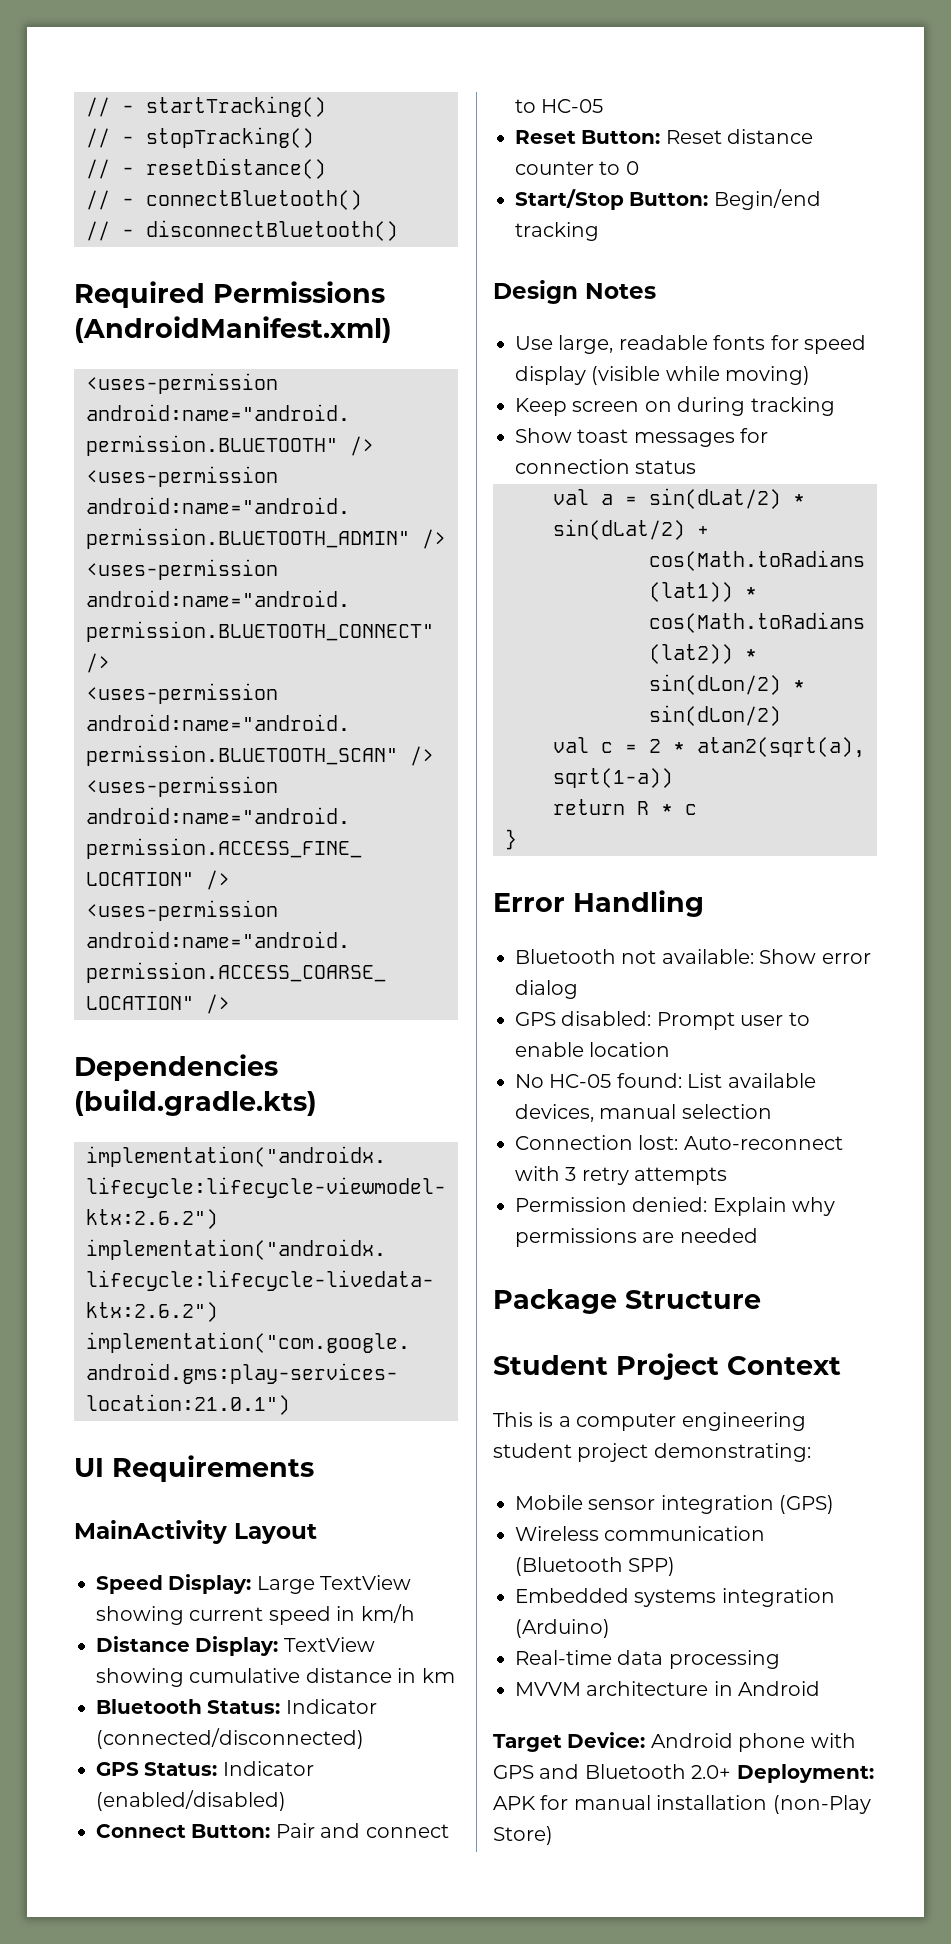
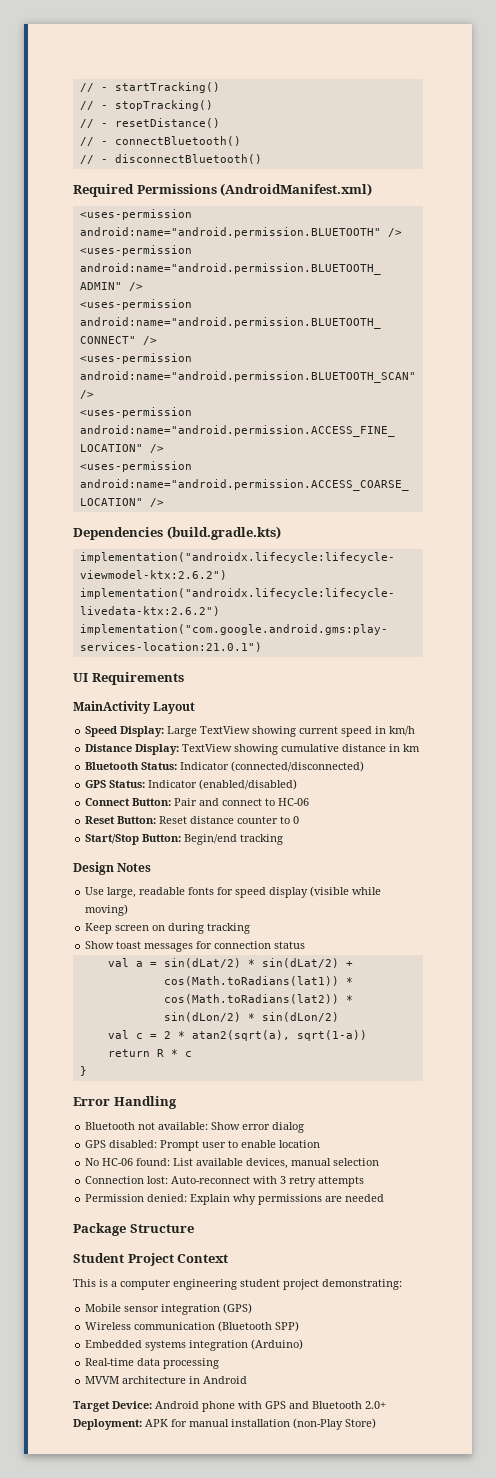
- Connect Button: Pair and connect to HC-05
+ Connect Button: Pair and connect to HC-06
- No HC-05 found: List available devices, manual selection
+ No HC-06 found: List available devices, manual selection

